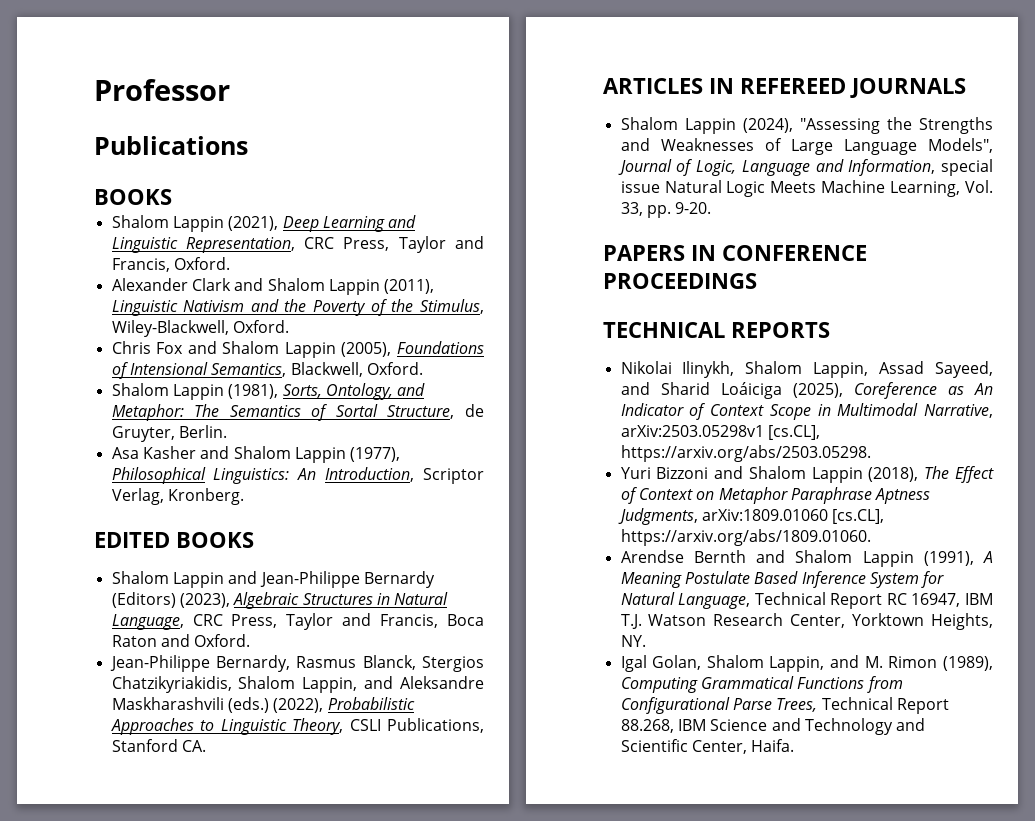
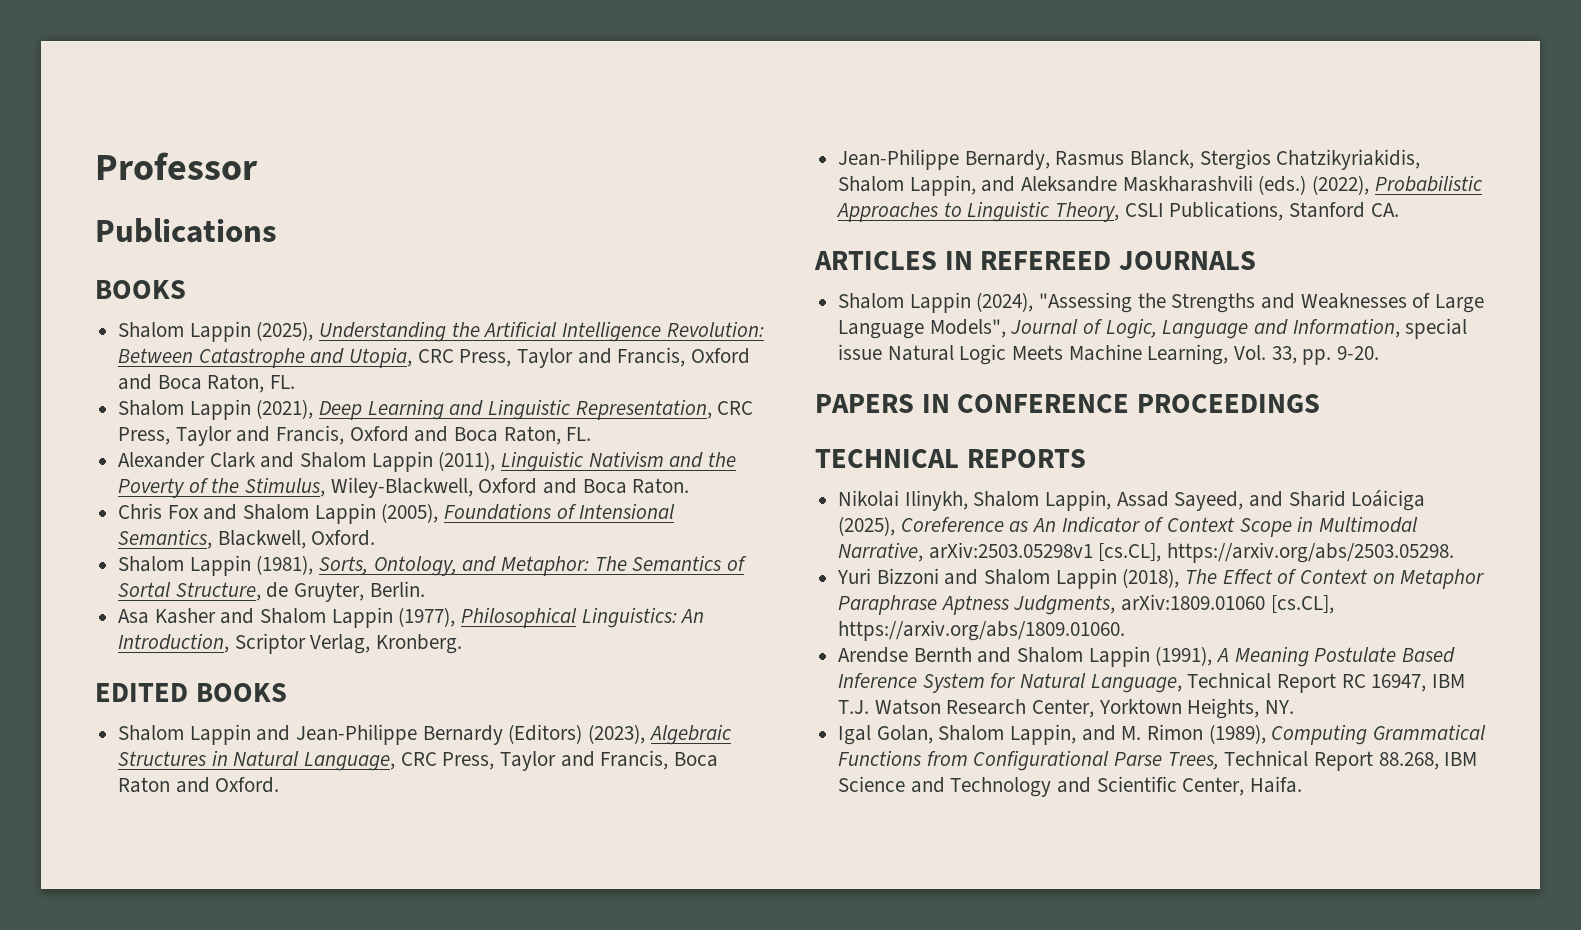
+ Shalom Lappin (2025), Understanding the Artificial Intelligence Revolution: Between Catastrophe and Utopia, CRC Press, Taylor and Francis, Oxford and Boca Raton, FL.
- Shalom Lappin (2021), Deep Learning and Linguistic Representation, CRC Press, Taylor and Francis, Oxford.
+ Shalom Lappin (2021), Deep Learning and Linguistic Representation, CRC Press, Taylor and Francis, Oxford and Boca Raton, FL.
- Alexander Clark and Shalom Lappin (2011), Linguistic Nativism and the Poverty of the Stimulus, Wiley-Blackwell, Oxford.
+ Alexander Clark and Shalom Lappin (2011), Linguistic Nativism and the Poverty of the Stimulus, Wiley-Blackwell, Oxford and Boca Raton.

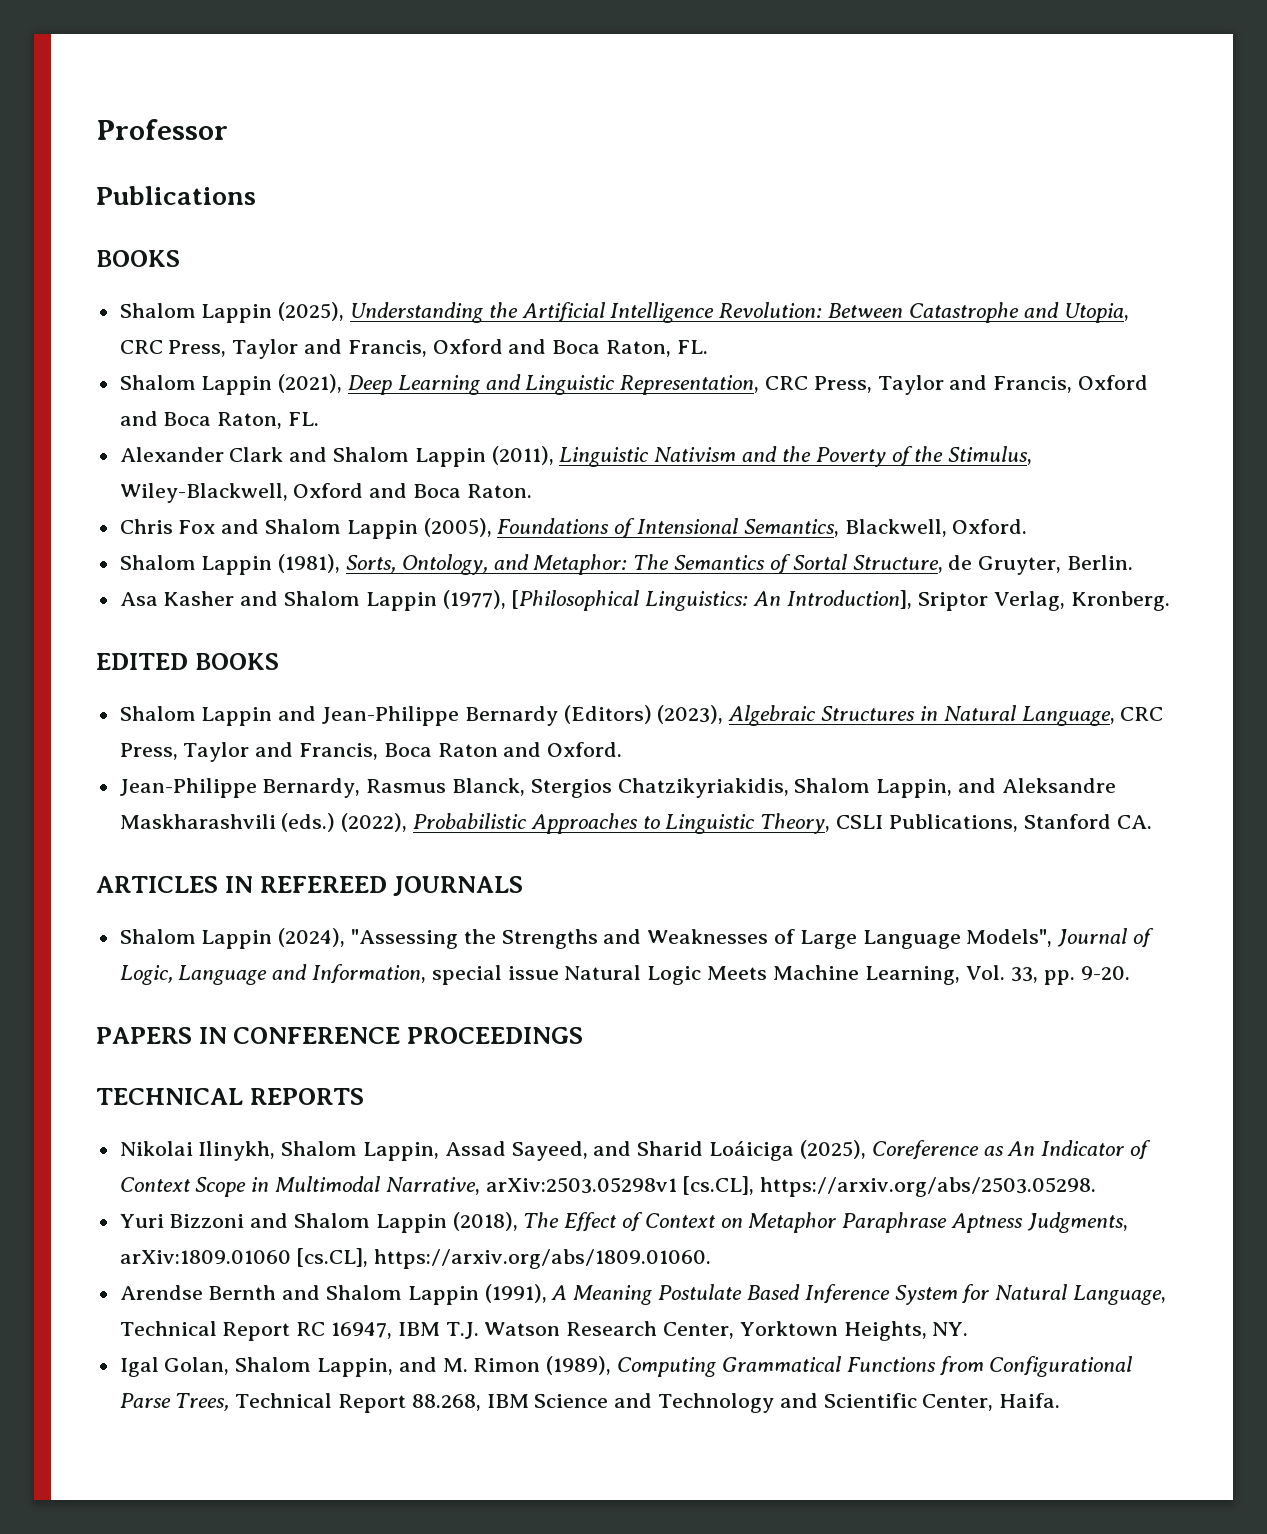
- Asa Kasher and Shalom Lappin (1977), Philosophical Linguistics: An Introduction, Scriptor Verlag, Kronberg.
+ Asa Kasher and Shalom Lappin (1977), [Philosophical Linguistics: An Introduction], Sriptor Verlag, Kronberg.

